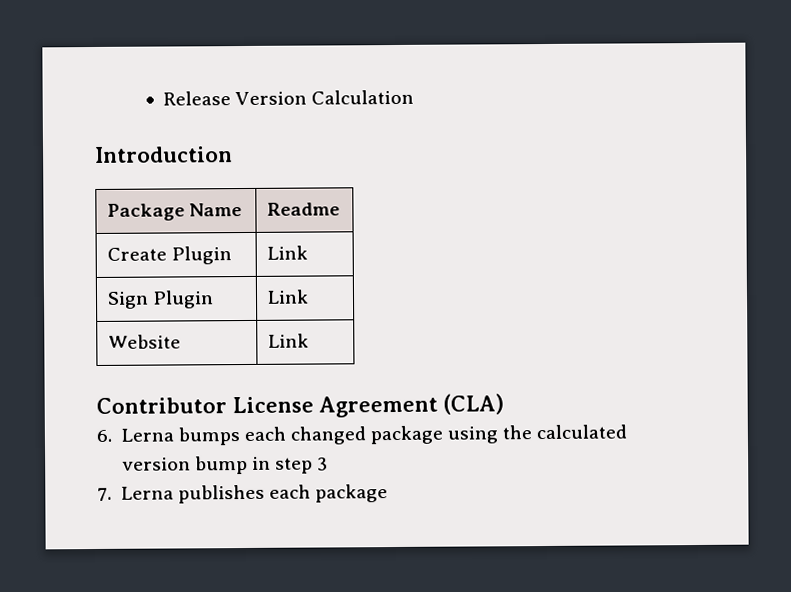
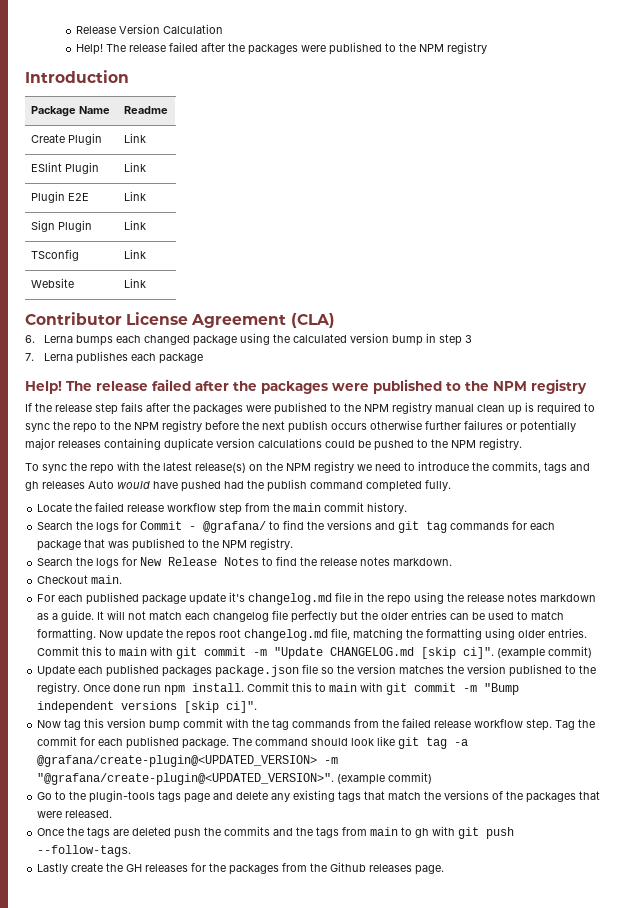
  Release Version Calculation
+ Help! The release failed after the packages were published to the NPM registry
+ ESlint Plugin | Link
+ Plugin E2E | Link
+ TSconfig | Link
  7. Lerna publishes each package
+ Help! The release failed after the packages were published to the NPM registry
+ If the release step fails after the packages were published to the NPM registry manual clean up is required to sync the repo to the NPM registry before the next publish occurs otherwise further failures or potentially major releases containing duplicate version calculations could be pushed to the NPM registry.
+ To sync the repo with the latest release(s) on the NPM registry we need to introduce the commits, tags and gh releases Auto would have pushed had the publish command completed fully.
+ Locate the failed release workflow step from the main commit history.
+ Search the logs for Commit - @grafana/ to find the versions and git tag commands for each package that was published to the NPM registry.
+ Search the logs for New Release Notes to find the release notes markdown.
+ Checkout main.
+ For each published package update it's changelog.md file in the repo using the release notes markdown as a guide. It will not match each changelog file perfectly but the older entries can be used to match formatting. Now update the repos root changelog.md file, matching the formatting using older entries. Commit this to main with git commit -m "Update CHANGELOG.md [skip ci]". (example commit)
+ Update each published packages package.json file so the version matches the version published to the registry. Once done run npm install. Commit this to main with git commit -m "Bump independent versions [skip ci]".
+ Now tag this version bump commit with the tag commands from the failed release workflow step. Tag the commit for each published package. The command should look like git tag -a @grafana/create-plugin@<UPDATED_VERSION> -m "@grafana/create-plugin@<UPDATED_VERSION>". (example commit)
+ Go to the plugin-tools tags page and delete any existing tags that match the versions of the packages that were released.
+ Once the tags are deleted push the commits and the tags from main to gh with git push --follow-tags.
+ Lastly create the GH releases for the packages from the Github releases page.

